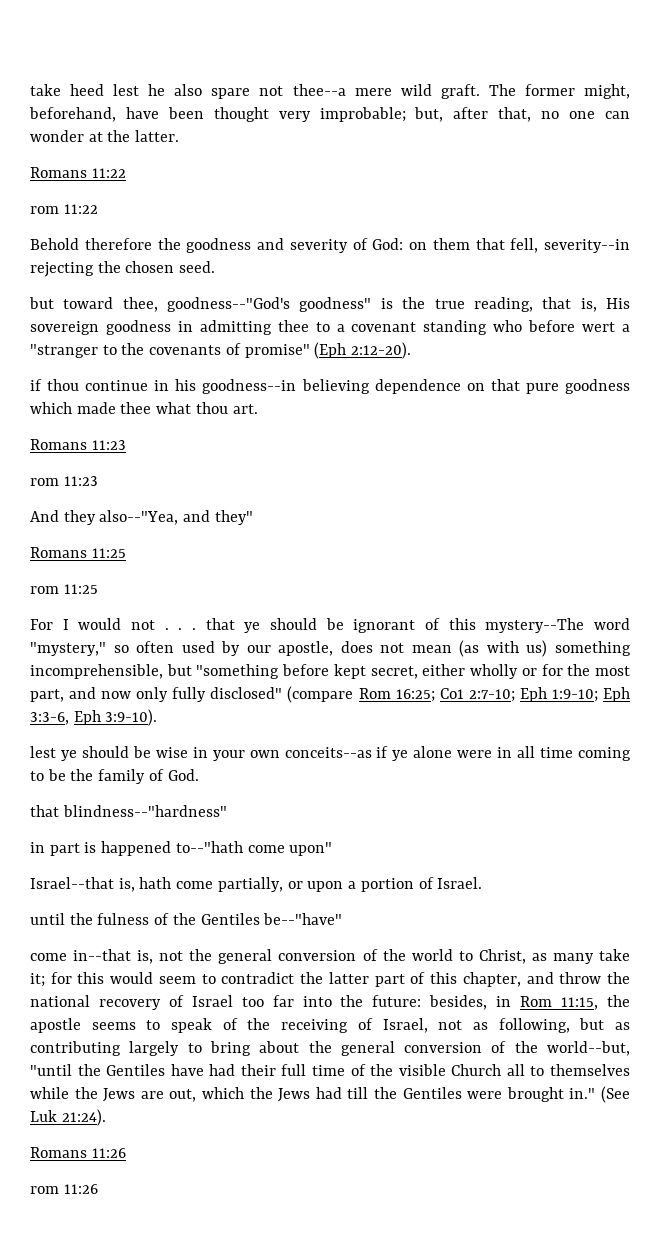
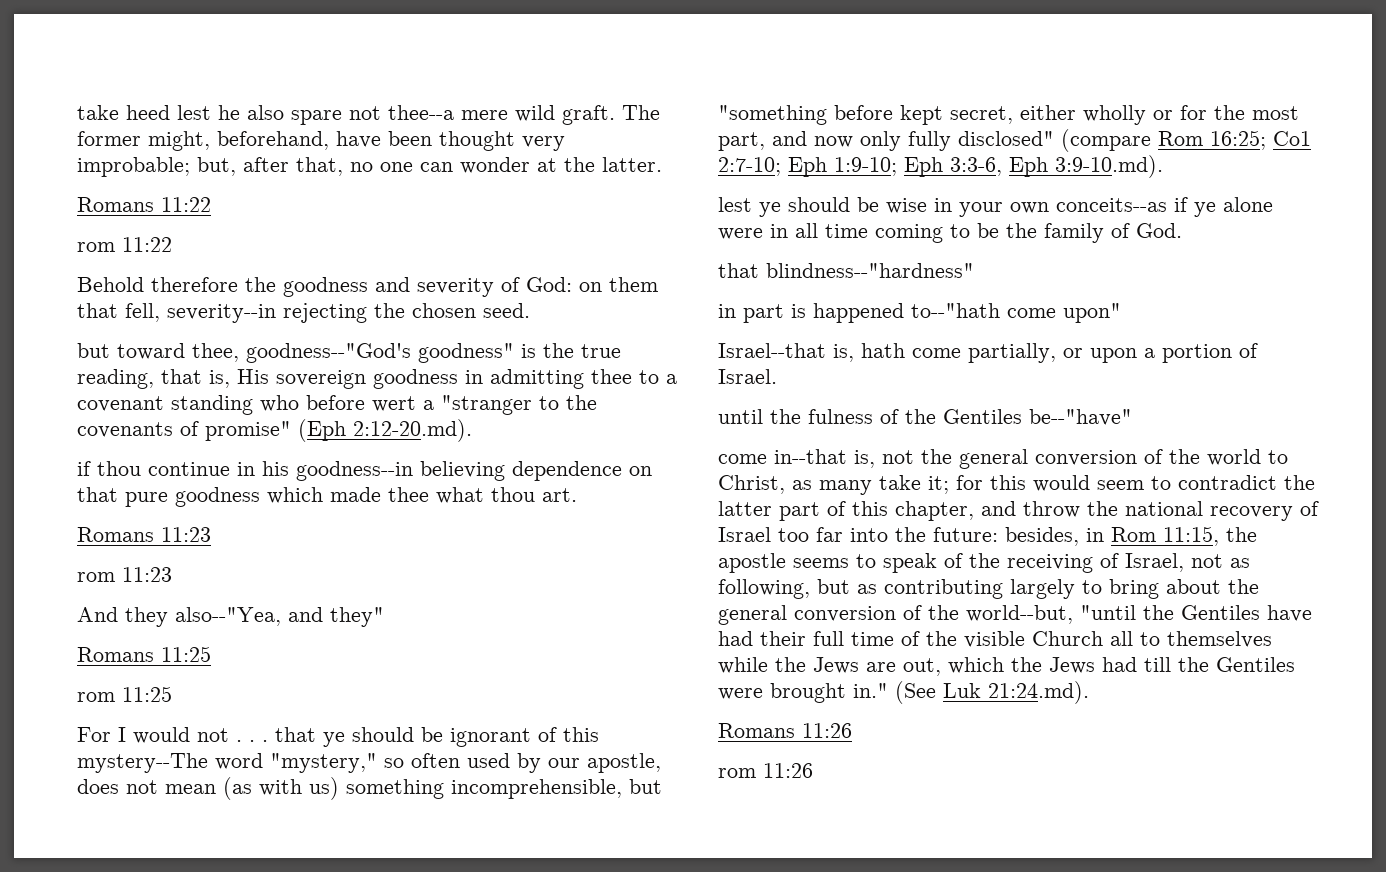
- but toward thee, goodness--"God's goodness" is the true reading, that is, His sovereign goodness in admitting thee to a covenant standing who before wert a "stranger to the covenants of promise" (Eph 2:12-20).
+ but toward thee, goodness--"God's goodness" is the true reading, that is, His sovereign goodness in admitting thee to a covenant standing who before wert a "stranger to the covenants of promise" (Eph 2:12-20.md).
- For I would not . . . that ye should be ignorant of this mystery--The word "mystery," so often used by our apostle, does not mean (as with us) something incomprehensible, but "something before kept secret, either wholly or for the most part, and now only fully disclosed" (compare Rom 16:25; Co1 2:7-10; Eph 1:9-10; Eph 3:3-6, Eph 3:9-10).
+ For I would not . . . that ye should be ignorant of this mystery--The word "mystery," so often used by our apostle, does not mean (as with us) something incomprehensible, but "something before kept secret, either wholly or for the most part, and now only fully disclosed" (compare Rom 16:25; Co1 2:7-10; Eph 1:9-10; Eph 3:3-6, Eph 3:9-10.md).
- (See Luk 21:24).
+ (See Luk 21:24.md).

